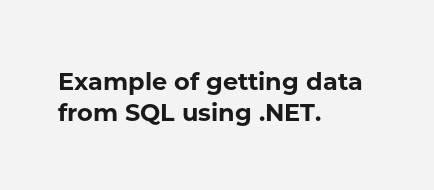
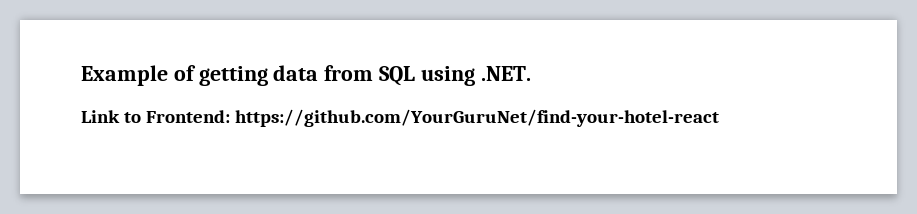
+ Link to Frontend: https://github.com/YourGuruNet/find-your-hotel-react

